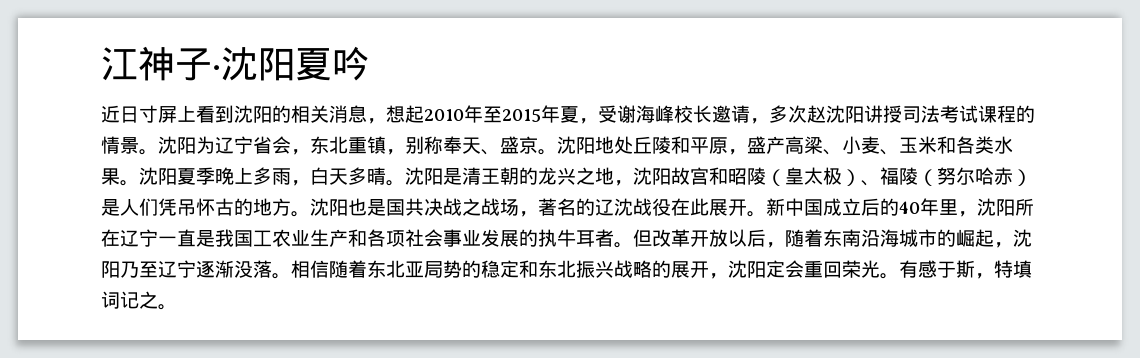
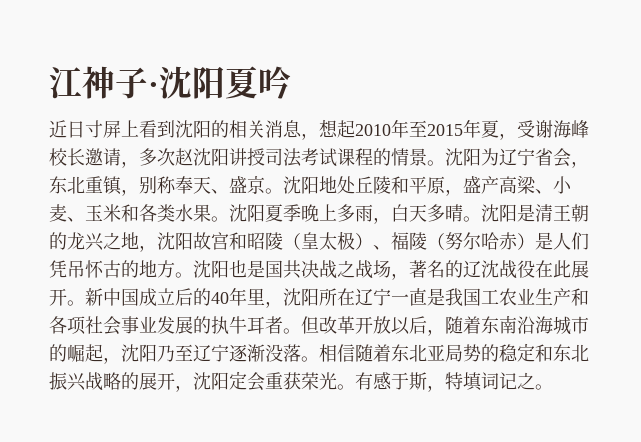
- 相信随着东北亚局势的稳定和东北振兴战略的展开，沈阳定会重回荣光。
+ 相信随着东北亚局势的稳定和东北振兴战略的展开，沈阳定会重获荣光。

